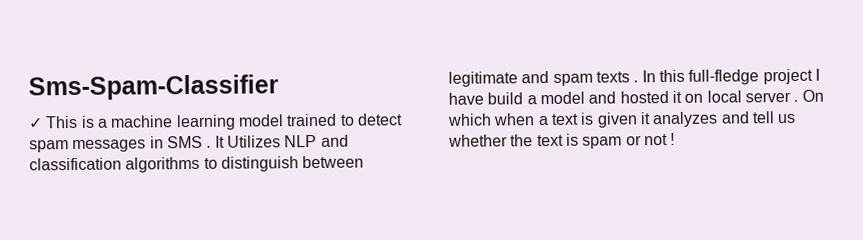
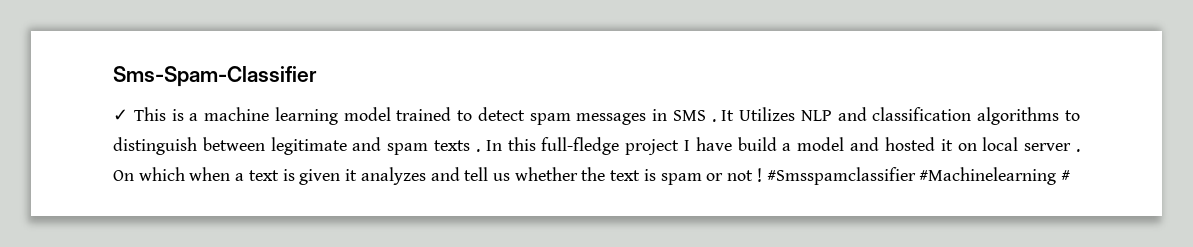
+ #Smsspamclassifier #Machinelearning #

